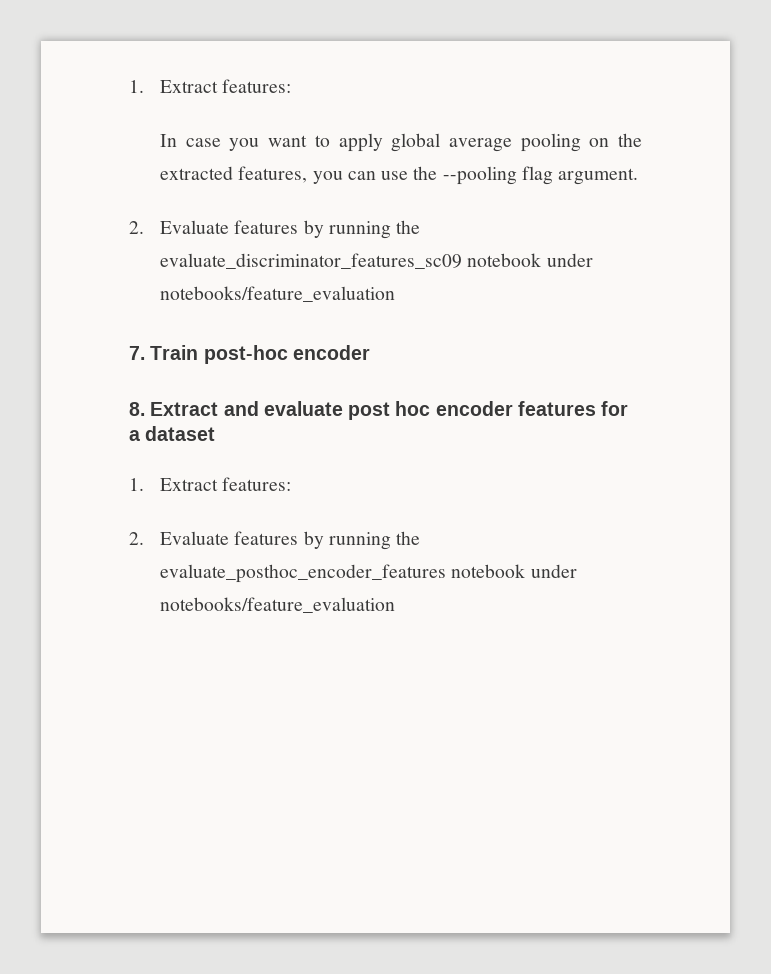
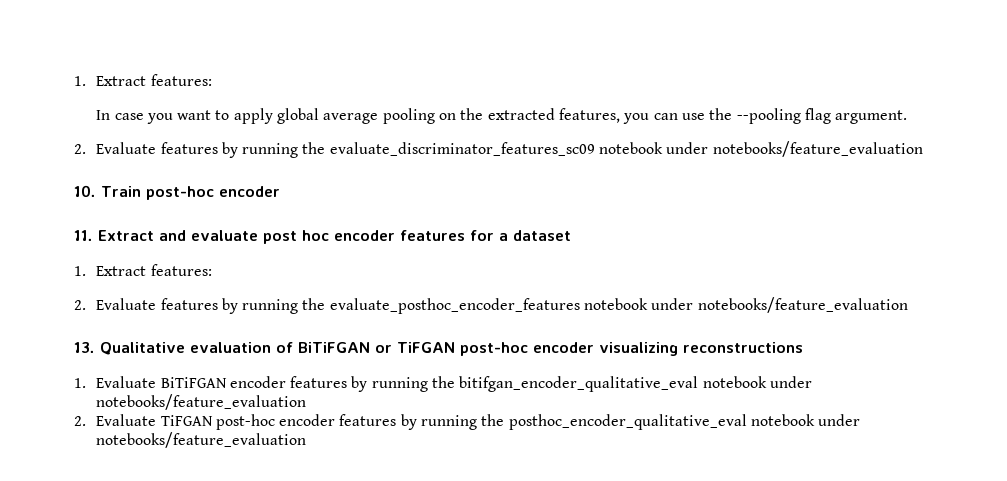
- 7. Train post-hoc encoder
+ 10. Train post-hoc encoder
- 8. Extract and evaluate post hoc encoder features for a dataset
+ 11. Extract and evaluate post hoc encoder features for a dataset
+ 13. Qualitative evaluation of BiTiFGAN or TiFGAN post-hoc encoder visualizing reconstructions
+ 1. Evaluate BiTiFGAN encoder features by running the bitifgan_encoder_qualitative_eval notebook under notebooks/feature_evaluation
+ 2. Evaluate TiFGAN post-hoc encoder features by running the posthoc_encoder_qualitative_eval notebook under notebooks/feature_evaluation

